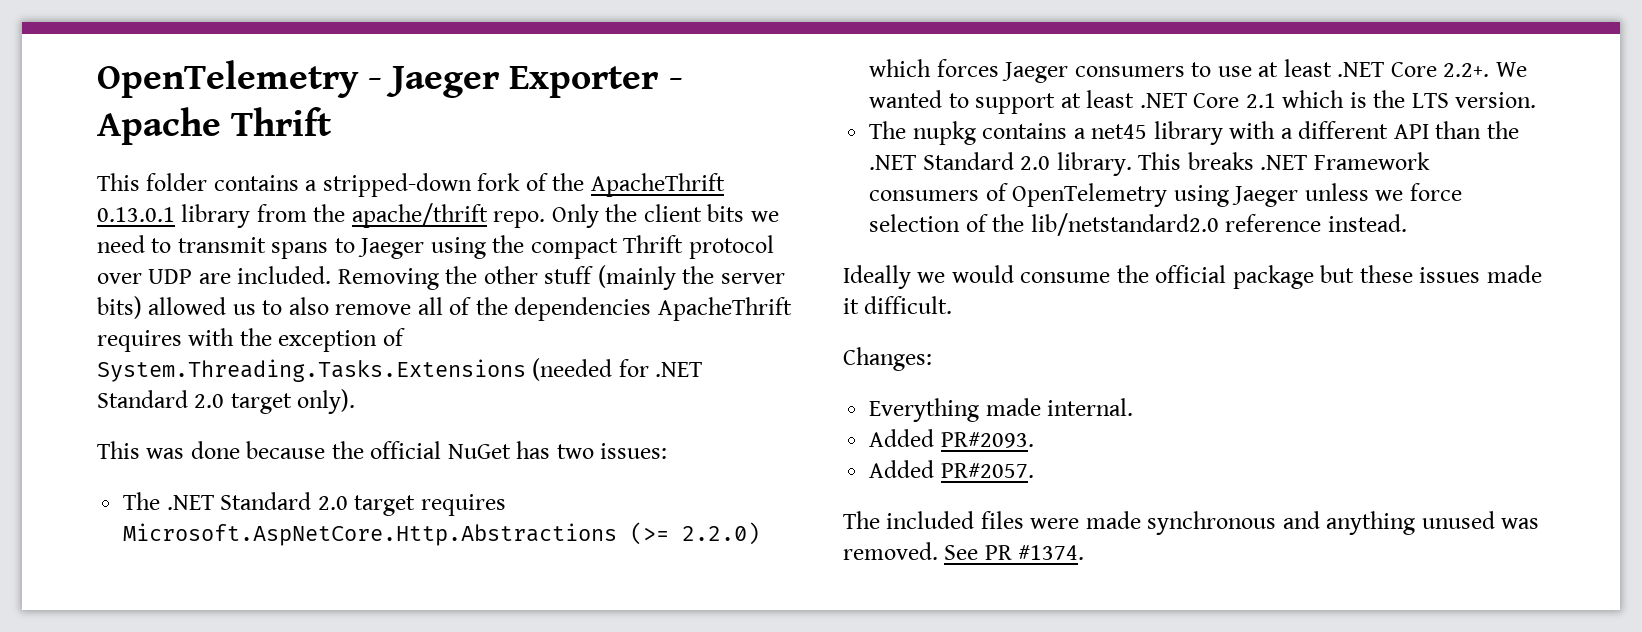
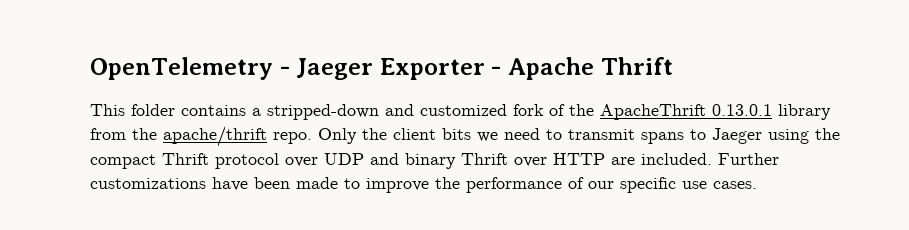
- This folder contains a stripped-down fork of the ApacheThrift 0.13.0.1 library from the apache/thrift repo.
+ This folder contains a stripped-down and customized fork of the ApacheThrift 0.13.0.1 library from the apache/thrift repo.
- Only the client bits we need to transmit spans to Jaeger using the compact Thrift protocol over UDP are included. Removing the other stuff (mainly the server bits) allowed us to also remove all of the dependencies ApacheThrift requires with the exception of System.Threading.Tasks.Extensions (needed for .NET Standard 2.0 target only).
- This was done because the official NuGet has two issues:
- The .NET Standard 2.0 target requires Microsoft.AspNetCore.Http.Abstractions (>= 2.2.0) which forces Jaeger consumers to use at least .NET Core 2.2+. We wanted to support at least .NET Core 2.1 which is the LTS version.
- The nupkg contains a net45 library with a different API than the .NET Standard 2.0 library. This breaks .NET Framework consumers of OpenTelemetry using Jaeger unless we force selection of the lib/netstandard2.0 reference instead.
- Ideally we would consume the official package but these issues made it difficult.
- Changes:
- Everything made internal.
- Added PR#2093.
- Added PR#2057.
- The included files were made synchronous and anything unused was removed. See PR #1374.
+ Only the client bits we need to transmit spans to Jaeger using the compact Thrift protocol over UDP and binary Thrift over HTTP are included. Further customizations have been made to improve the performance of our specific use cases.

